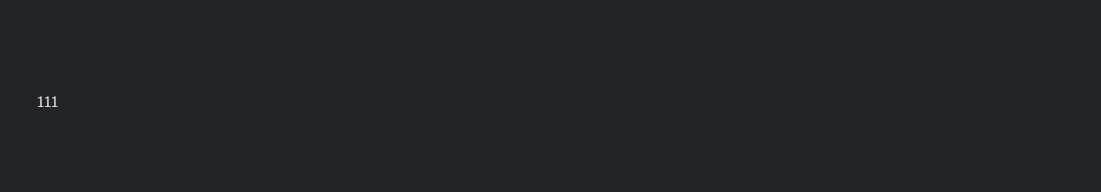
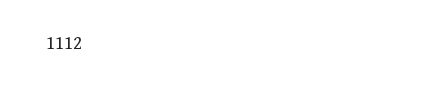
- 111
+ 1112

